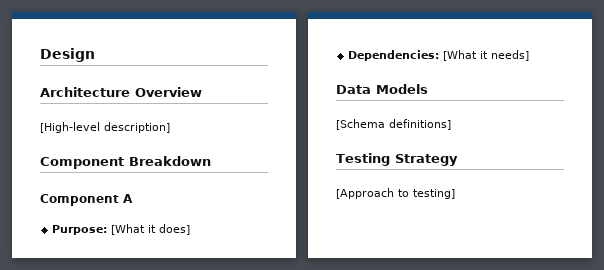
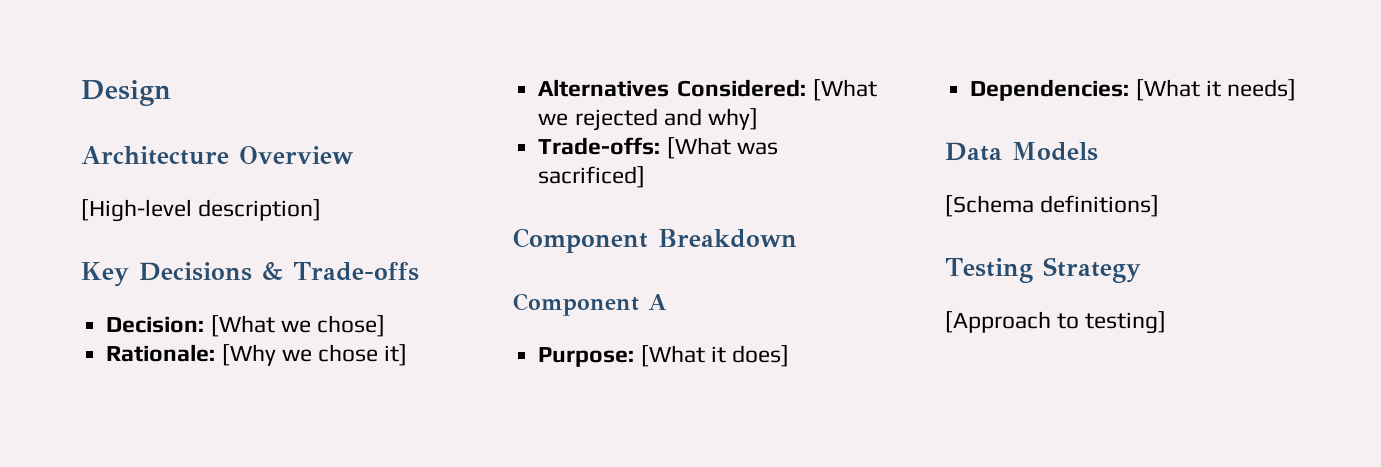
+ Key Decisions & Trade-offs
+ Decision: [What we chose]
+ Rationale: [Why we chose it]
+ Alternatives Considered: [What we rejected and why]
+ Trade-offs: [What was sacrificed]

